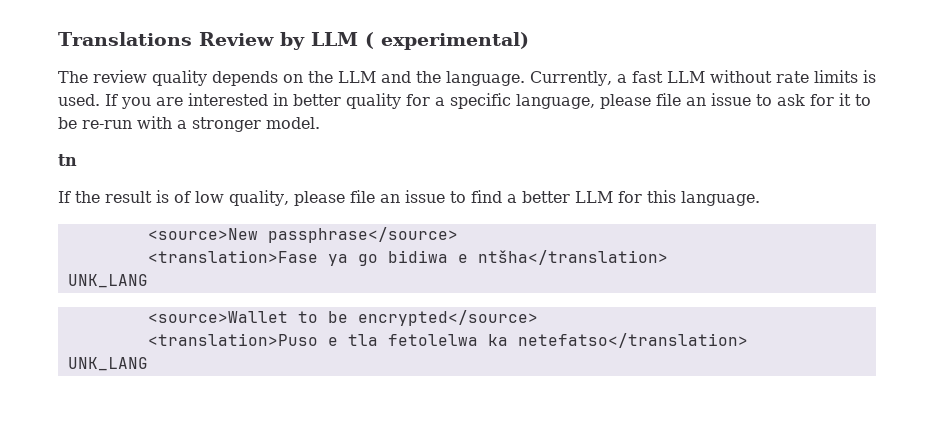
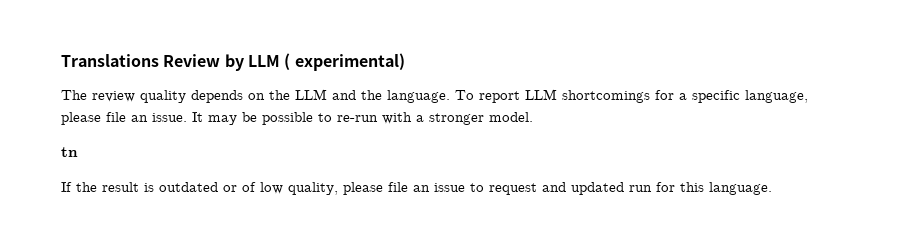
- Currently, a fast LLM without rate limits is used. If you are interested in better quality for a specific language, please file an issue to ask for it to be re-run with a stronger model.
+ To report LLM shortcomings for a specific language, please file an issue. It may be possible to re-run with a stronger model.
- If the result is of low quality, please file an issue to find a better LLM for this language.
+ If the result is outdated or of low quality, please file an issue to request and updated run for this language.
- <source>New passphrase</source>
- <translation>Fase ya go bidiwa e ntšha</translation>
- UNK_LANG
- <source>Wallet to be encrypted</source>
- <translation>Puso e tla fetolelwa ka netefatso</translation>
- UNK_LANG

